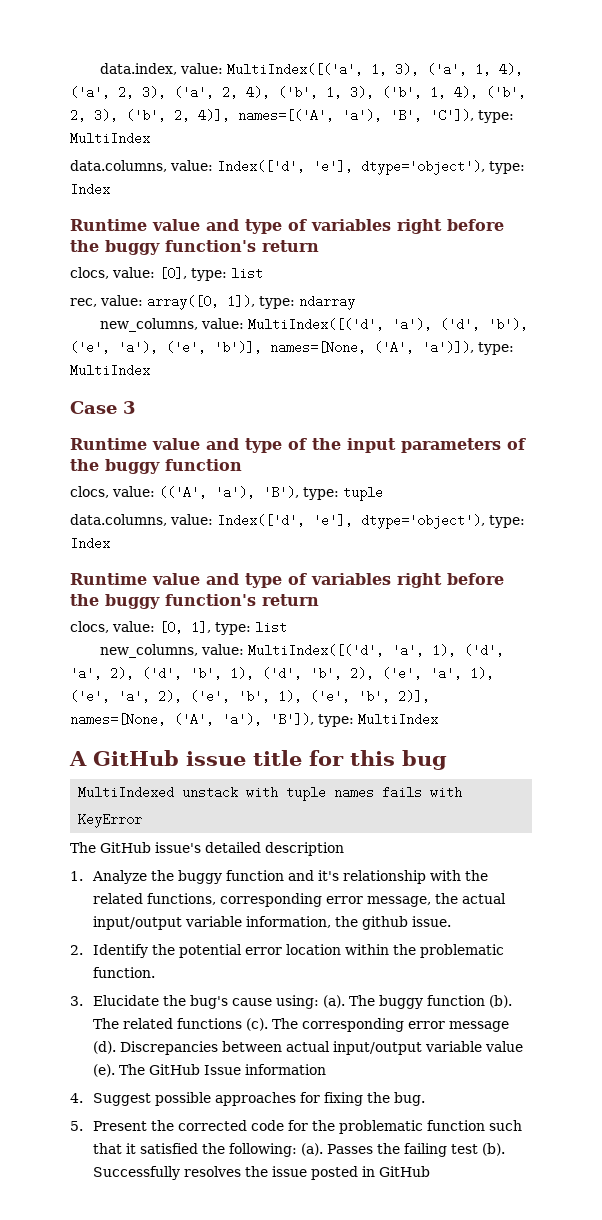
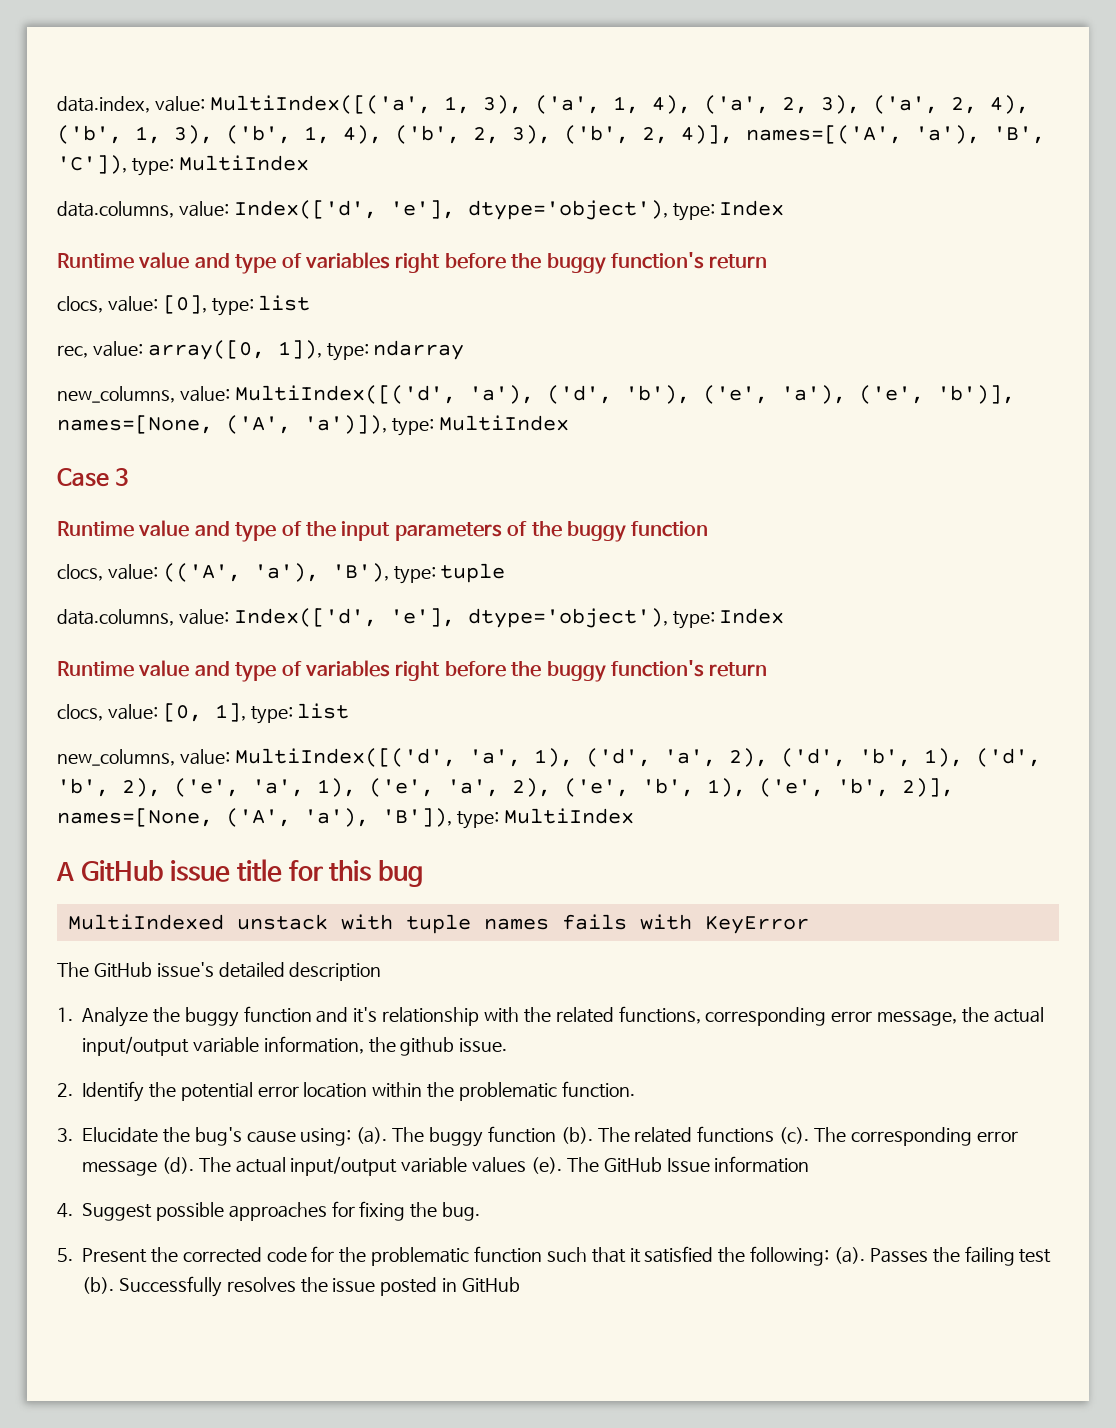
- Discrepancies between actual input/output variable value (e).
+ The actual input/output variable values (e).

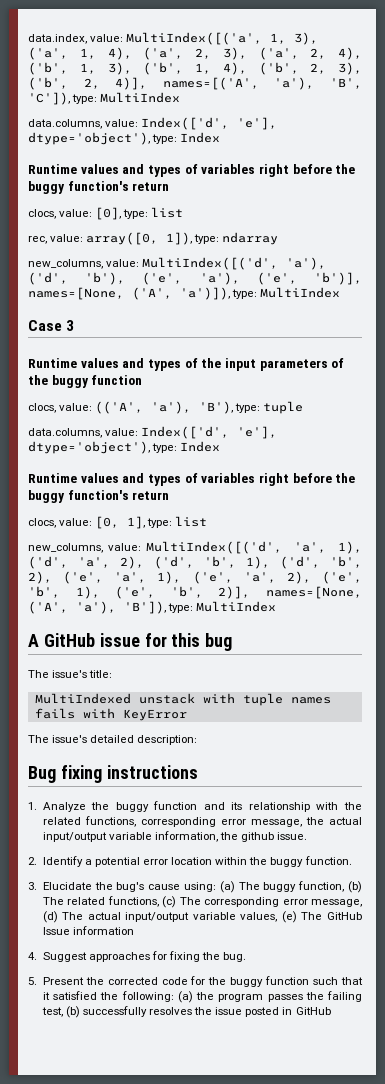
  data.index, value: MultiIndex([('a', 1, 3), ('a', 1, 4), ('a', 2, 3), ('a', 2, 4), ('b', 1, 3), ('b', 1, 4), ('b', 2, 3), ('b', 2, 4)], names=[('A', 'a'), 'B', 'C']), type: MultiIndex
  data.columns, value: Index(['d', 'e'], dtype='object'), type: Index
- Runtime value and type of variables right before the buggy function's return
+ Runtime values and types of variables right before the buggy function's return
- Runtime value and type of the input parameters of the buggy function
+ Runtime values and types of the input parameters of the buggy function
  clocs, value: (('A', 'a'), 'B'), type: tuple
  data.columns, value: Index(['d', 'e'], dtype='object'), type: Index
- Runtime value and type of variables right before the buggy function's return
+ Runtime values and types of variables right before the buggy function's return
- A GitHub issue title for this bug
+ A GitHub issue for this bug
+ The issue's title:
- The GitHub issue's detailed description
+ The issue's detailed description:
+ Bug fixing instructions
- 1. Analyze the buggy function and it's relationship with the related functions, corresponding error message, the actual input/output variable information, the github issue.
+ 1. Analyze the buggy function and its relationship with the related functions, corresponding error message, the actual input/output variable information, the github issue.
- 2. Identify the potential error location within the problematic function.
+ 2. Identify a potential error location within the buggy function.
- 3. Elucidate the bug's cause using: (a). The buggy function (b). The related functions (c). The corresponding error message (d). The actual input/output variable values (e). The GitHub Issue information
+ 3. Elucidate the bug's cause using: (a) The buggy function, (b) The related functions, (c) The corresponding error message, (d) The actual input/output variable values, (e) The GitHub Issue information
- 4. Suggest possible approaches for fixing the bug.
+ 4. Suggest approaches for fixing the bug.
- 5. Present the corrected code for the problematic function such that it satisfied the following: (a). Passes the failing test (b). Successfully resolves the issue posted in GitHub
+ 5. Present the corrected code for the buggy function such that it satisfied the following: (a) the program passes the failing test, (b) successfully resolves the issue posted in GitHub

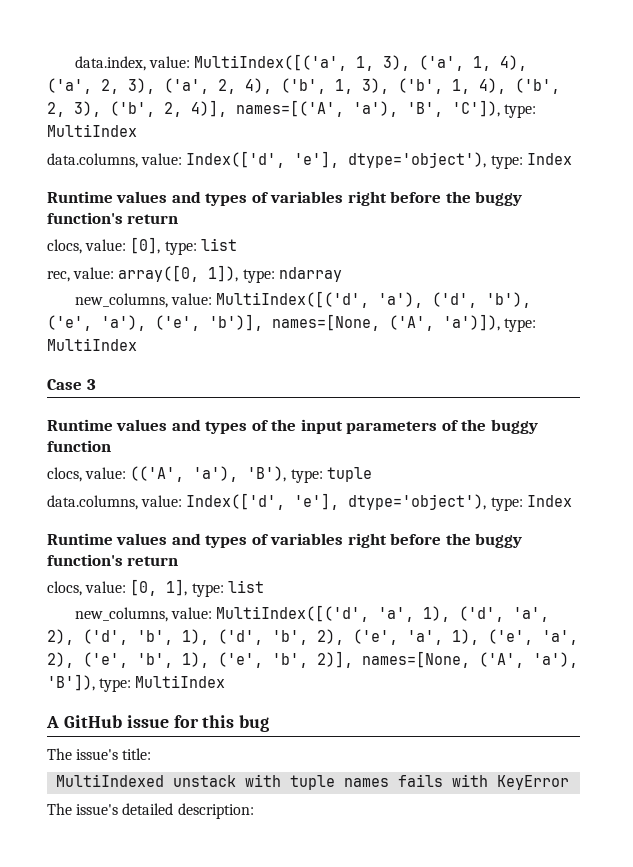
- Bug fixing instructions
- 1. Analyze the buggy function and its relationship with the related functions, corresponding error message, the actual input/output variable information, the github issue.
- 2. Identify a potential error location within the buggy function.
- 3. Elucidate the bug's cause using: (a) The buggy function, (b) The related functions, (c) The corresponding error message, (d) The actual input/output variable values, (e) The GitHub Issue information
- 4. Suggest approaches for fixing the bug.
- 5. Present the corrected code for the buggy function such that it satisfied the following: (a) the program passes the failing test, (b) successfully resolves the issue posted in GitHub

